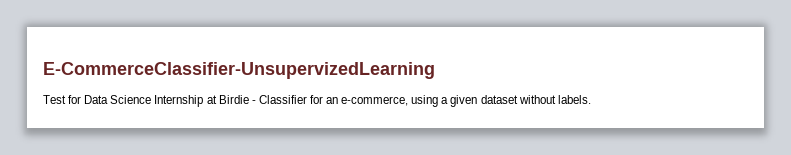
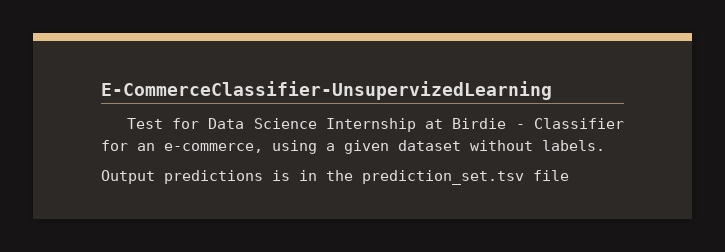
+ Output predictions is in the prediction_set.tsv file

